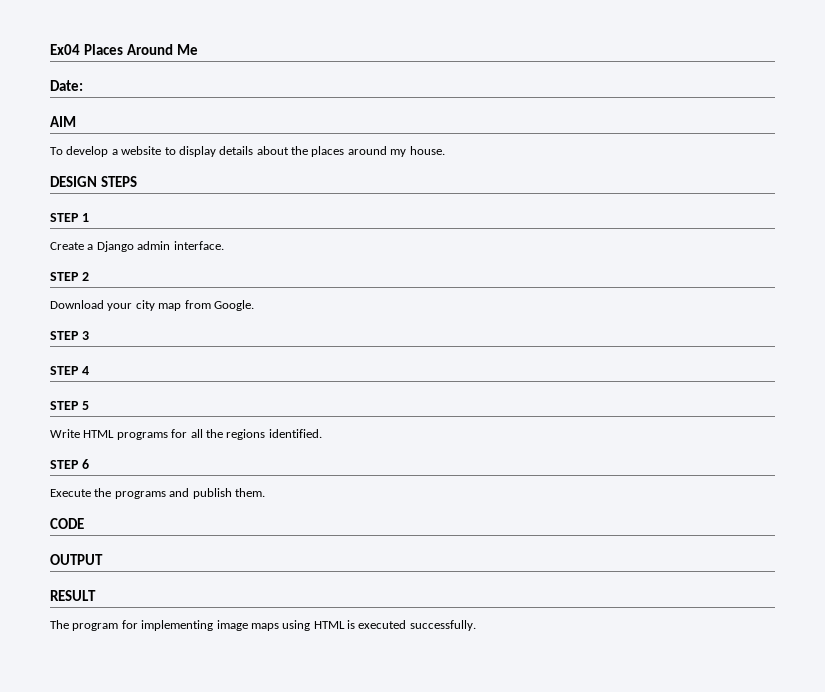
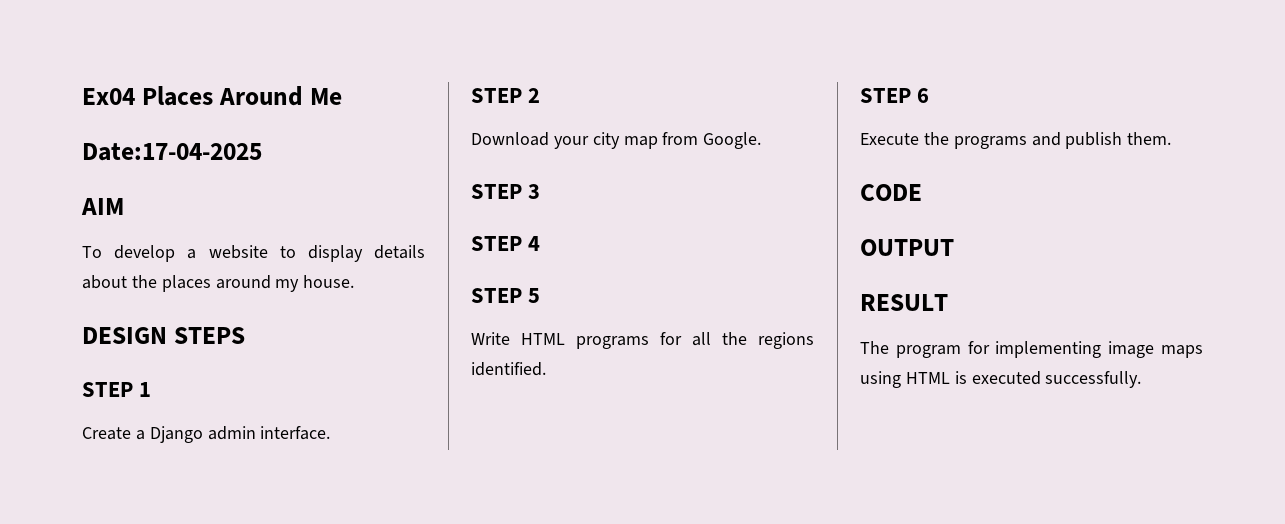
- Date:
+ Date:17-04-2025

